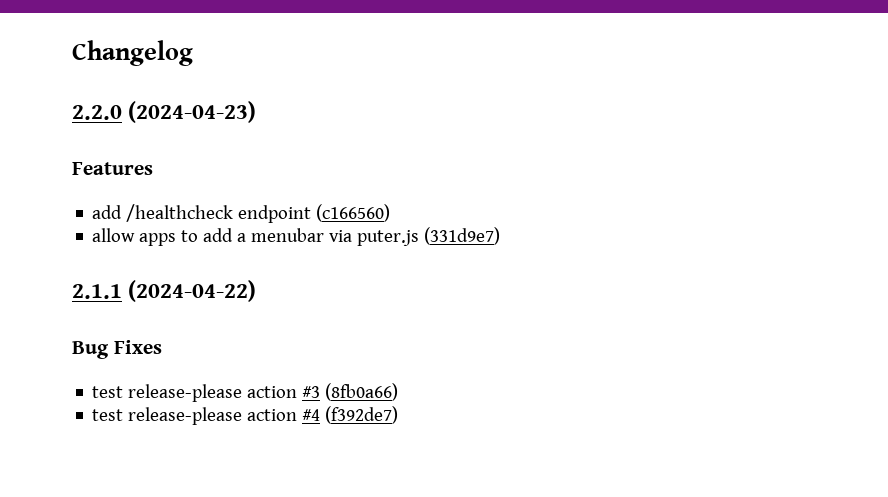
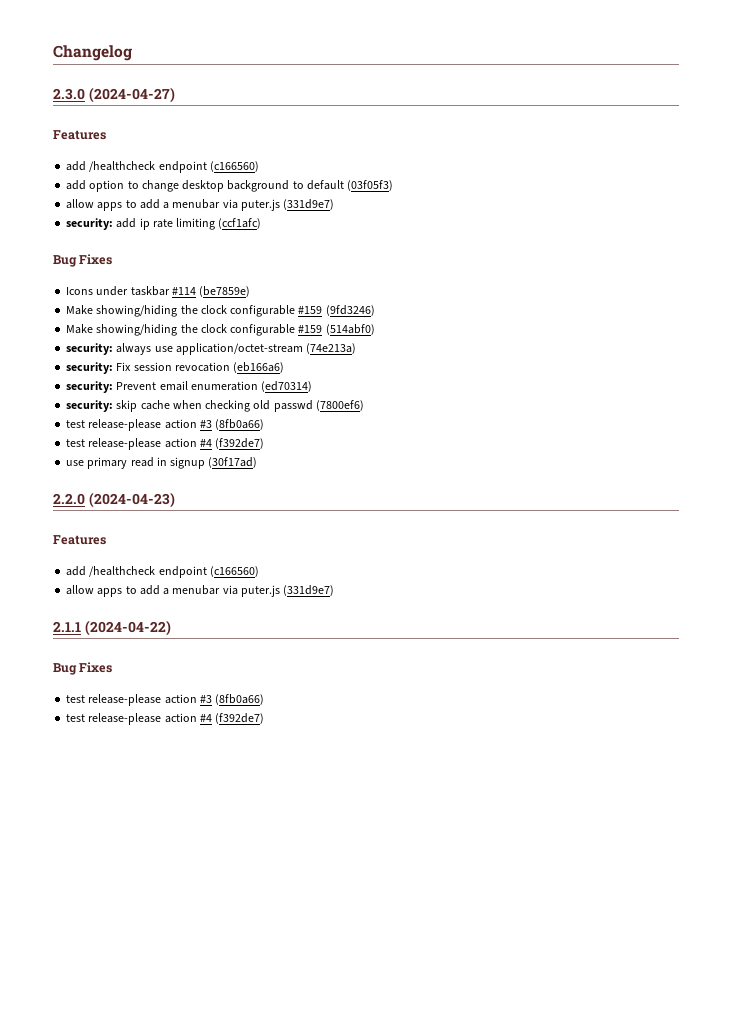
+ 2.3.0 (2024-04-27)
+ Features
+ add /healthcheck endpoint (c166560)
+ add option to change desktop background to default (03f05f3)
+ allow apps to add a menubar via puter.js (331d9e7)
+ security: add ip rate limiting (ccf1afc)
+ Bug Fixes
+ Icons under taskbar #114 (be7859e)
+ Make showing/hiding the clock configurable #159 (9fd3246)
+ Make showing/hiding the clock configurable #159 (514abf0)
+ security: always use application/octet-stream (74e213a)
+ security: Fix session revocation (eb166a6)
+ security: Prevent email enumeration (ed70314)
+ security: skip cache when checking old passwd (7800ef6)
+ test release-please action #3 (8fb0a66)
+ test release-please action #4 (f392de7)
+ use primary read in signup (30f17ad)

